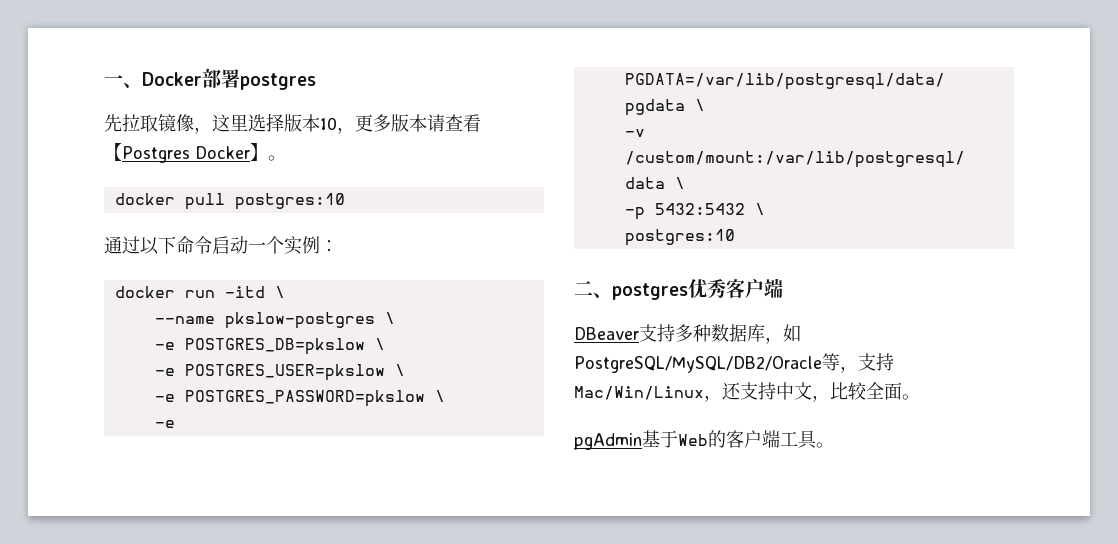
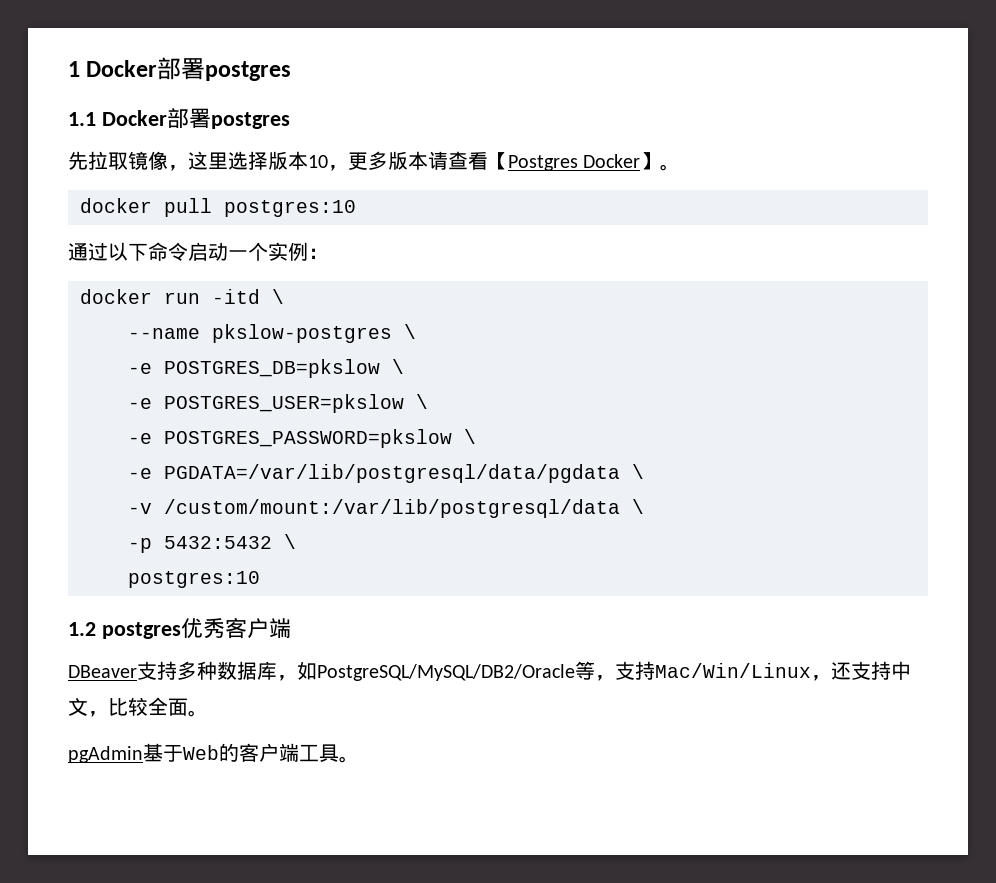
- 一、Docker部署postgres
+ 1 Docker部署postgres
+ 1.1 Docker部署postgres
- 二、postgres优秀客户端
+ 1.2 postgres优秀客户端

